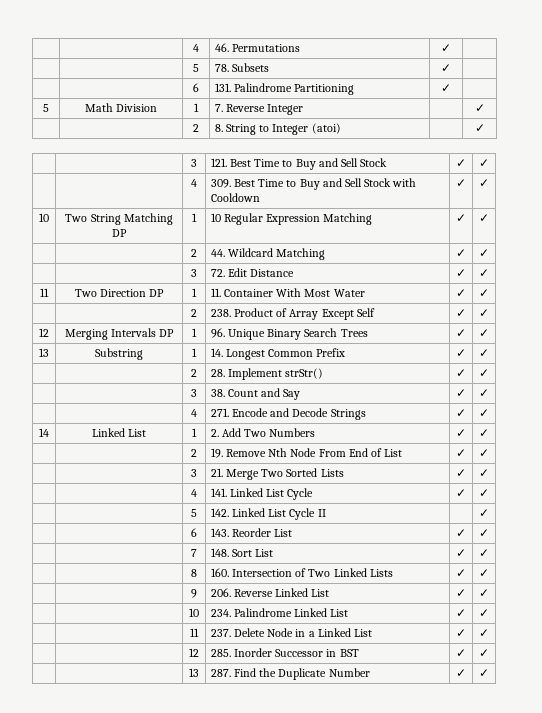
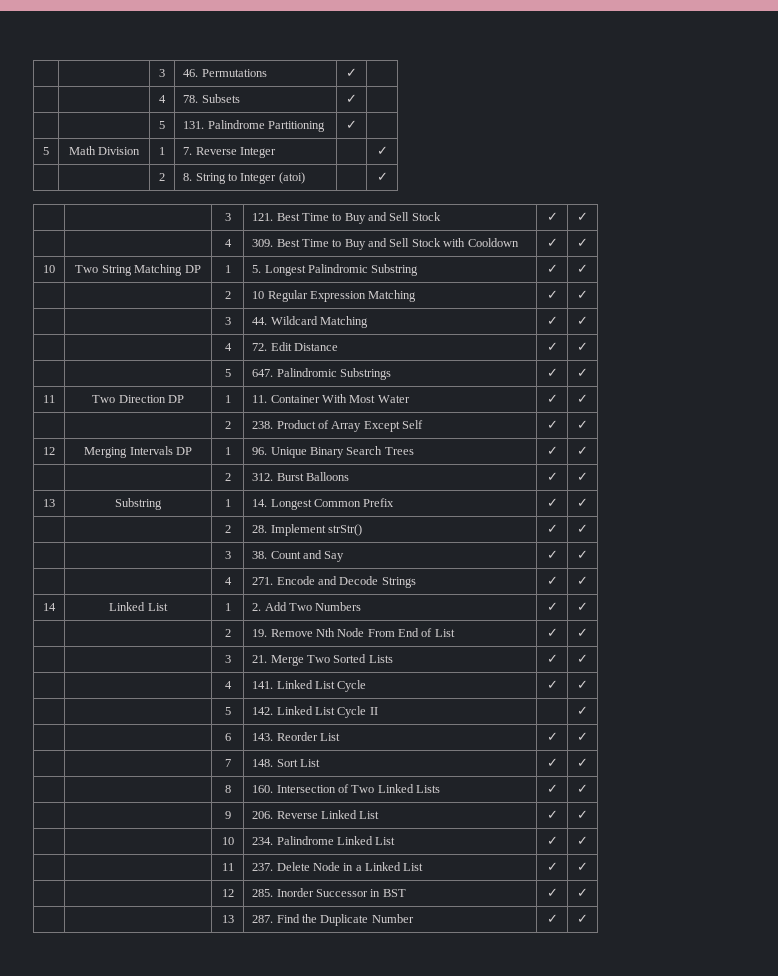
- | | 4 | 46. Permutations | ✓ |
+ | | 3 | 46. Permutations | ✓ |
- | | 5 | 78. Subsets | ✓ |
+ | | 4 | 78. Subsets | ✓ |
- | | 6 | 131. Palindrome Partitioning | ✓ |
+ | | 5 | 131. Palindrome Partitioning | ✓ |
- 10 | Two String Matching DP | 1 | 10 Regular Expression Matching | ✓ | ✓
+ 10 | Two String Matching DP | 1 | 5. Longest Palindromic Substring | ✓ | ✓
+ | | 2 | 10 Regular Expression Matching | ✓ | ✓
- | | 2 | 44. Wildcard Matching | ✓ | ✓
+ | | 3 | 44. Wildcard Matching | ✓ | ✓
- | | 3 | 72. Edit Distance | ✓ | ✓
+ | | 4 | 72. Edit Distance | ✓ | ✓
+ | | 5 | 647. Palindromic Substrings | ✓ | ✓
+ | | 2 | 312. Burst Balloons | ✓ | ✓

